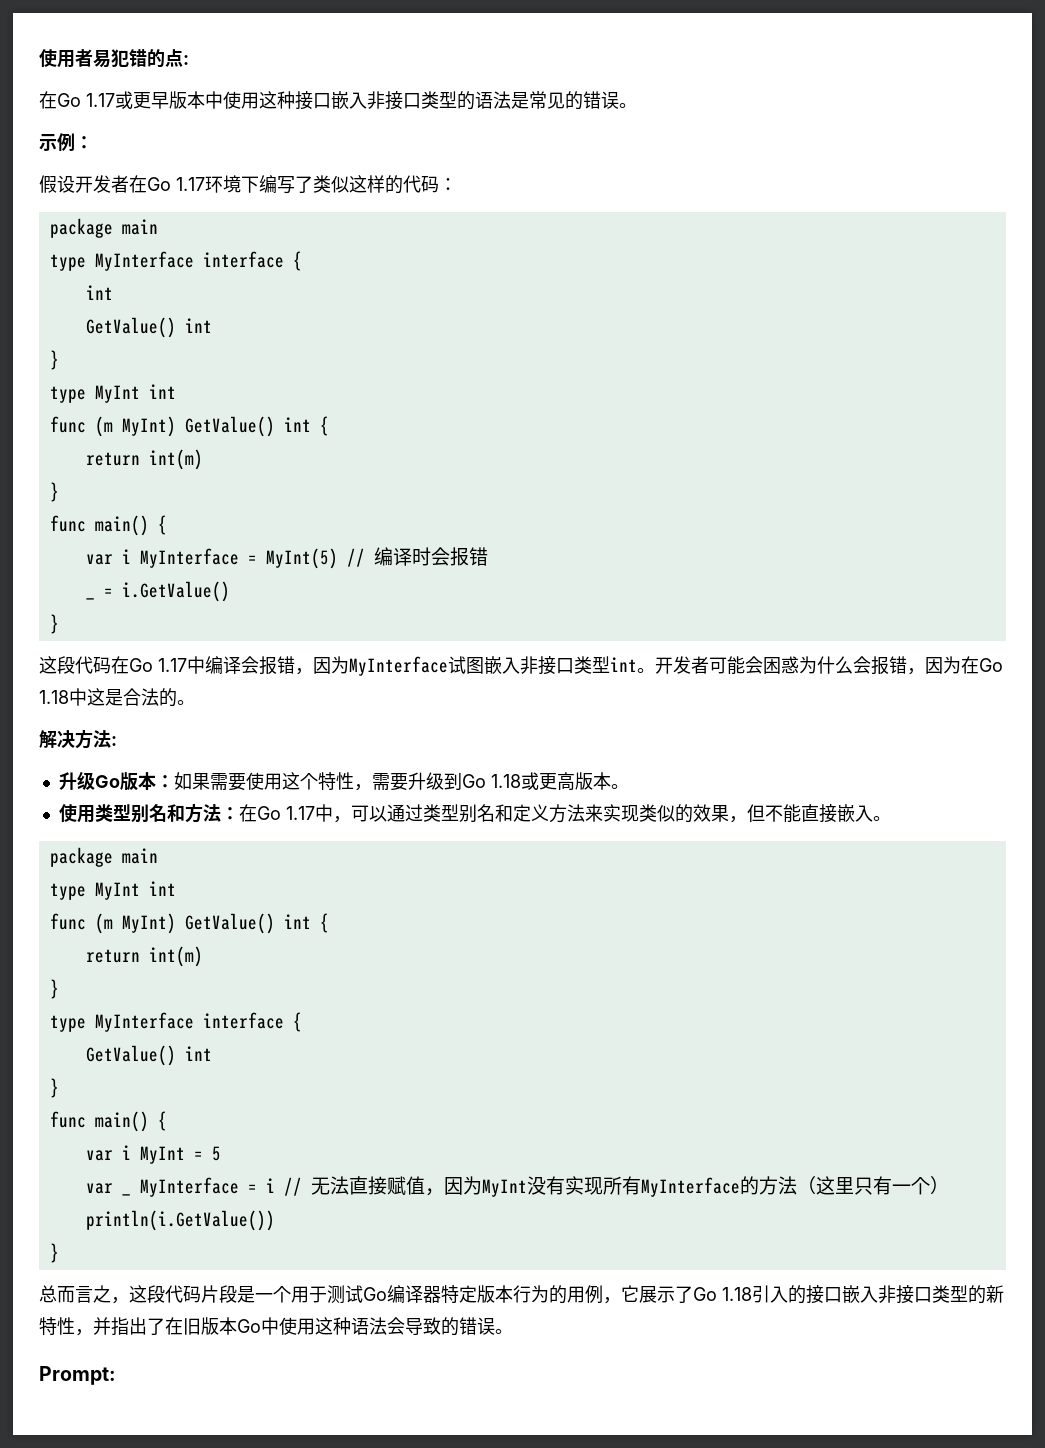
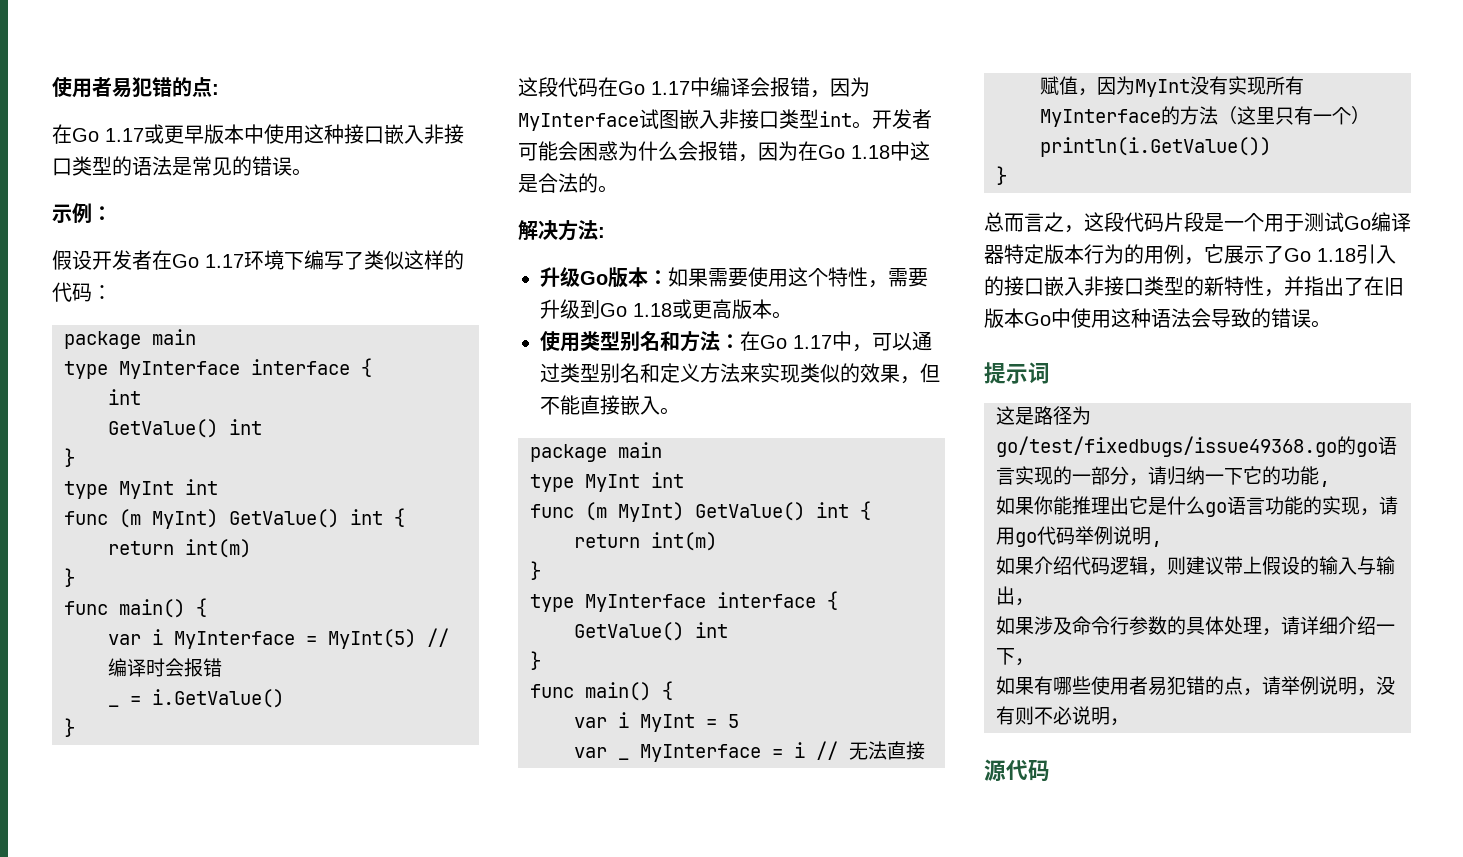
- Prompt:
+ 提示词
+ 这是路径为go/test/fixedbugs/issue49368.go的go语言实现的一部分，请归纳一下它的功能,
+ 如果你能推理出它是什么go语言功能的实现，请用go代码举例说明,
+ 如果介绍代码逻辑，则建议带上假设的输入与输出，
+ 如果涉及命令行参数的具体处理，请详细介绍一下，
+ 如果有哪些使用者易犯错的点，请举例说明，没有则不必说明，
+ 源代码

